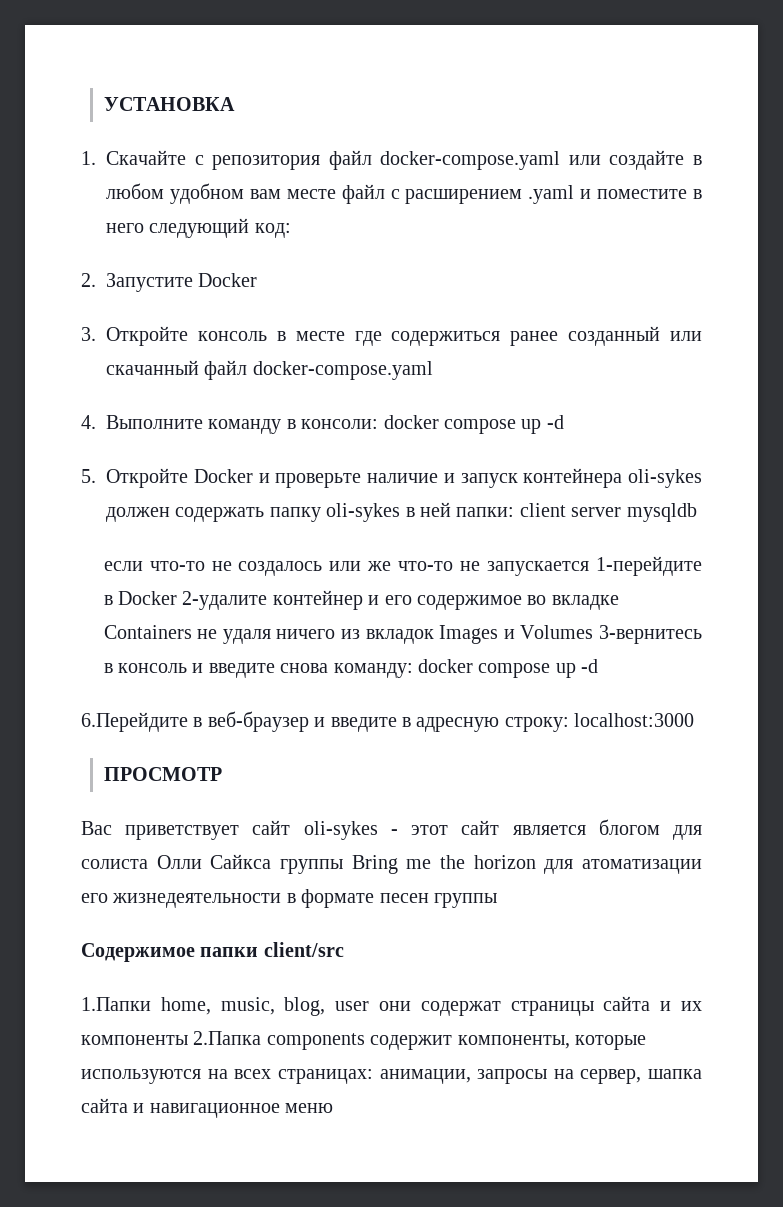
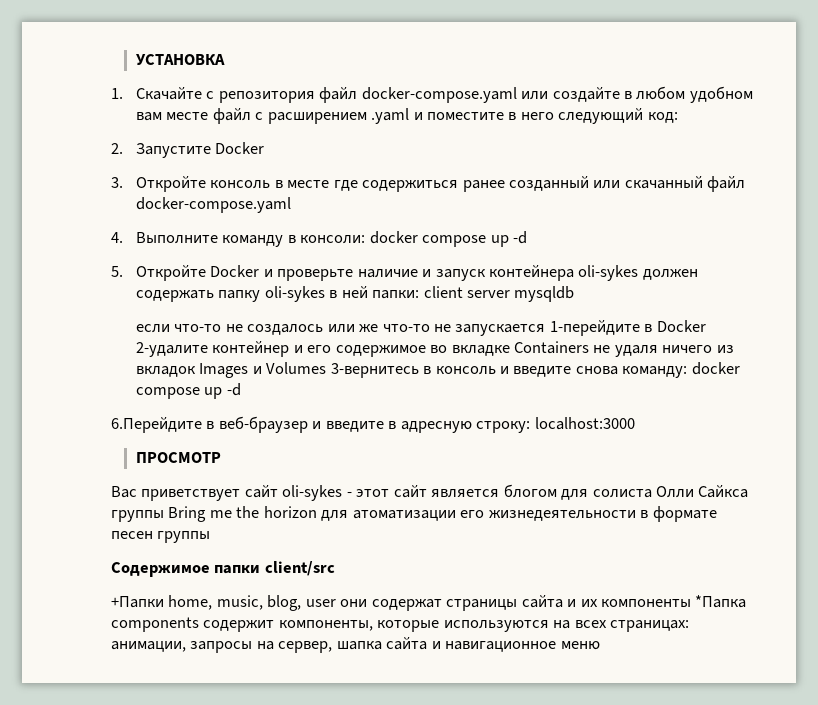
- 1.Папки home, music, blog, user они содержат страницы сайта и их компоненты 2.Папка components содержит компоненты, которые используются на всех страницах: анимации, запросы на сервер, шапка сайта и навигационное меню
+ +Папки home, music, blog, user они содержат страницы сайта и их компоненты *Папка components содержит компоненты, которые используются на всех страницах: анимации, запросы на сервер, шапка сайта и навигационное меню

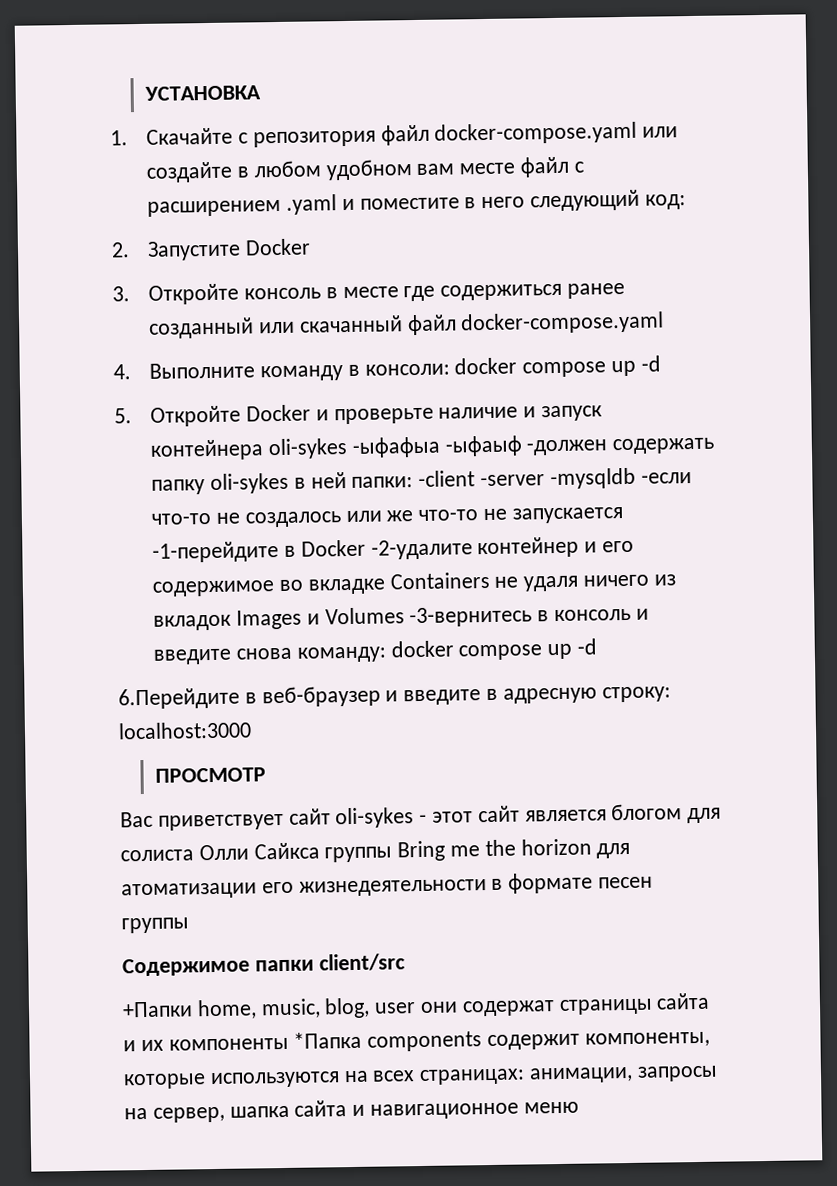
- 5. Откройте Docker и проверьте наличие и запуск контейнера oli-sykes должен содержать папку oli-sykes в ней папки: client server mysqldb
- если что-то не создалось или же что-то не запускается 1-перейдите в Docker 2-удалите контейнер и его содержимое во вкладке Containers не удаля ничего из вкладок Images и Volumes 3-вернитесь в консоль и введите снова команду: docker compose up -d
+ 5. Откройте Docker и проверьте наличие и запуск контейнера oli-sykes -ыфафыа -ыфаыф -должен содержать папку oli-sykes в ней папки: -client -server -mysqldb -если что-то не создалось или же что-то не запускается -1-перейдите в Docker -2-удалите контейнер и его содержимое во вкладке Containers не удаля ничего из вкладок Images и Volumes -3-вернитесь в консоль и введите снова команду: docker compose up -d

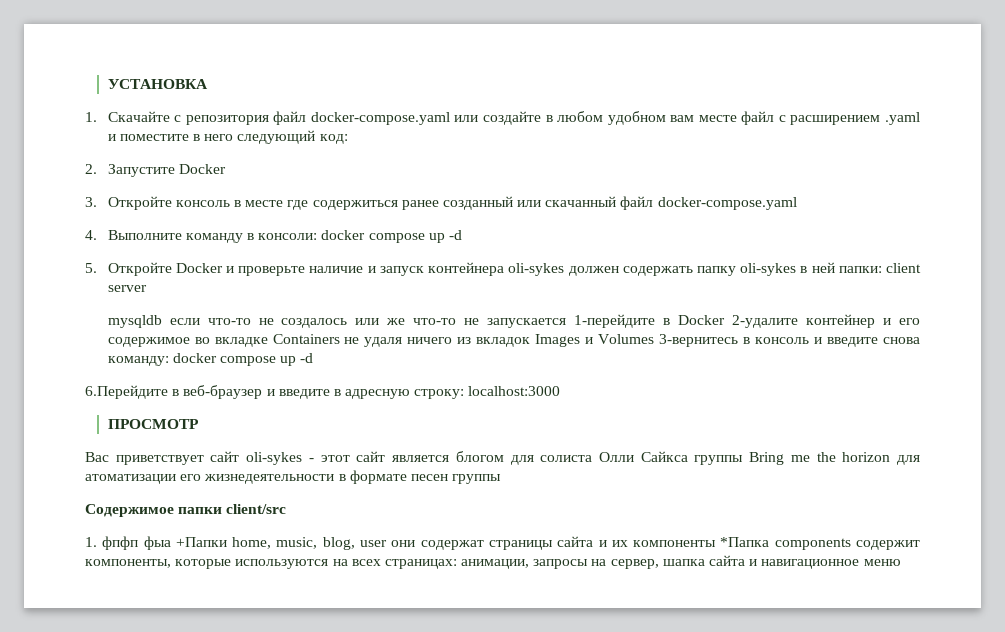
- 5. Откройте Docker и проверьте наличие и запуск контейнера oli-sykes -ыфафыа -ыфаыф -должен содержать папку oli-sykes в ней папки: -client -server -mysqldb -если что-то не создалось или же что-то не запускается -1-перейдите в Docker -2-удалите контейнер и его содержимое во вкладке Containers не удаля ничего из вкладок Images и Volumes -3-вернитесь в консоль и введите снова команду: docker compose up -d
+ 5. Откройте Docker и проверьте наличие и запуск контейнера oli-sykes должен содержать папку oli-sykes в ней папки: client server
+ mysqldb если что-то не создалось или же что-то не запускается 1-перейдите в Docker 2-удалите контейнер и его содержимое во вкладке Containers не удаля ничего из вкладок Images и Volumes 3-вернитесь в консоль и введите снова команду: docker compose up -d
- +Папки home, music, blog, user они содержат страницы сайта и их компоненты *Папка components содержит компоненты, которые используются на всех страницах: анимации, запросы на сервер, шапка сайта и навигационное меню
+ 1. фпфп фыа +Папки home, music, blog, user они содержат страницы сайта и их компоненты *Папка components содержит компоненты, которые используются на всех страницах: анимации, запросы на сервер, шапка сайта и навигационное меню

